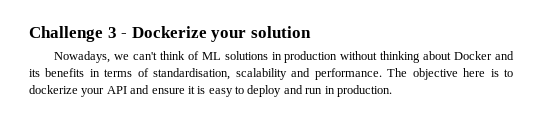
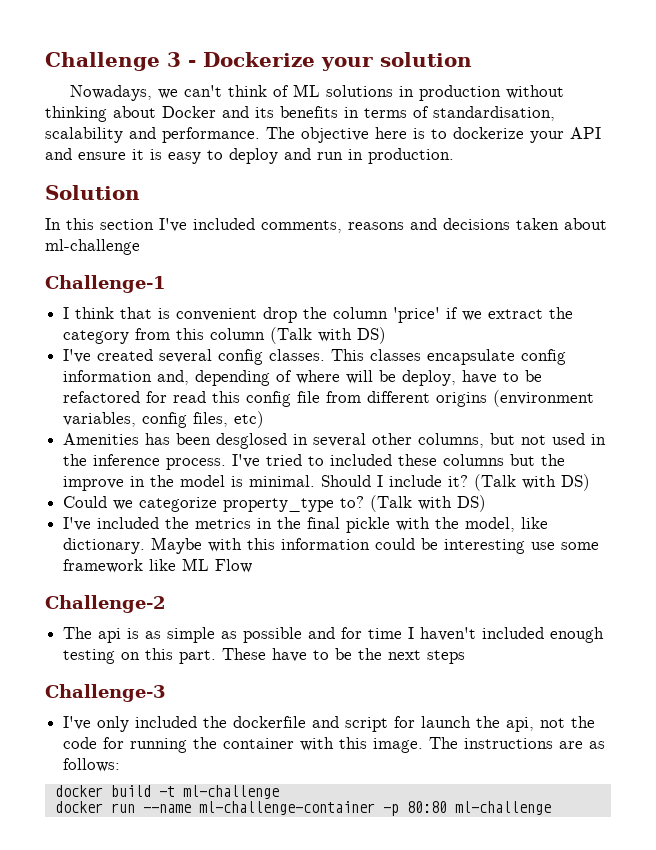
+ Solution
+ In this section I've included comments, reasons and decisions taken about ml-challenge
+ Challenge-1
+ I think that is convenient drop the column 'price' if we extract the category from this column (Talk with DS)
+ I've created several config classes. This classes encapsulate config information and, depending of where will be deploy, have to be refactored for read this config file from different origins (environment variables, config files, etc)
+ Amenities has been desglosed in several other columns, but not used in the inference process. I've tried to included these columns but the improve in the model is minimal. Should I include it? (Talk with DS)
+ Could we categorize property_type to? (Talk with DS)
+ I've included the metrics in the final pickle with the model, like dictionary. Maybe with this information could be interesting use some framework like ML Flow
+ Challenge-2
+ The api is as simple as possible and for time I haven't included enough testing on this part. These have to be the next steps
+ Challenge-3
+ I've only included the dockerfile and script for launch the api, not the code for running the container with this image. The instructions are as follows:
+ docker build -t ml-challenge
+ docker run --name ml-challenge-container -p 80:80 ml-challenge

